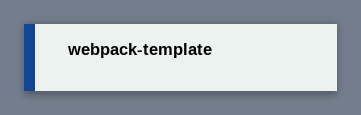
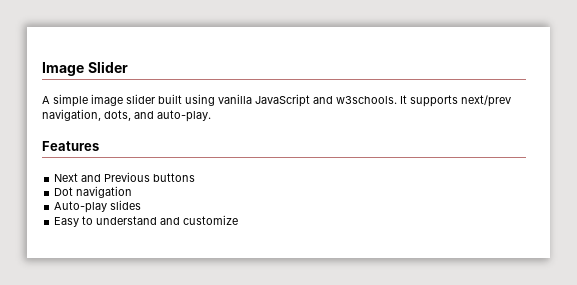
- webpack-template
+ Image Slider
+ A simple image slider built using vanilla JavaScript and w3schools. It supports next/prev navigation, dots, and auto-play.
+ Features
+ Next and Previous buttons
+ Dot navigation
+ Auto-play slides
+ Easy to understand and customize

